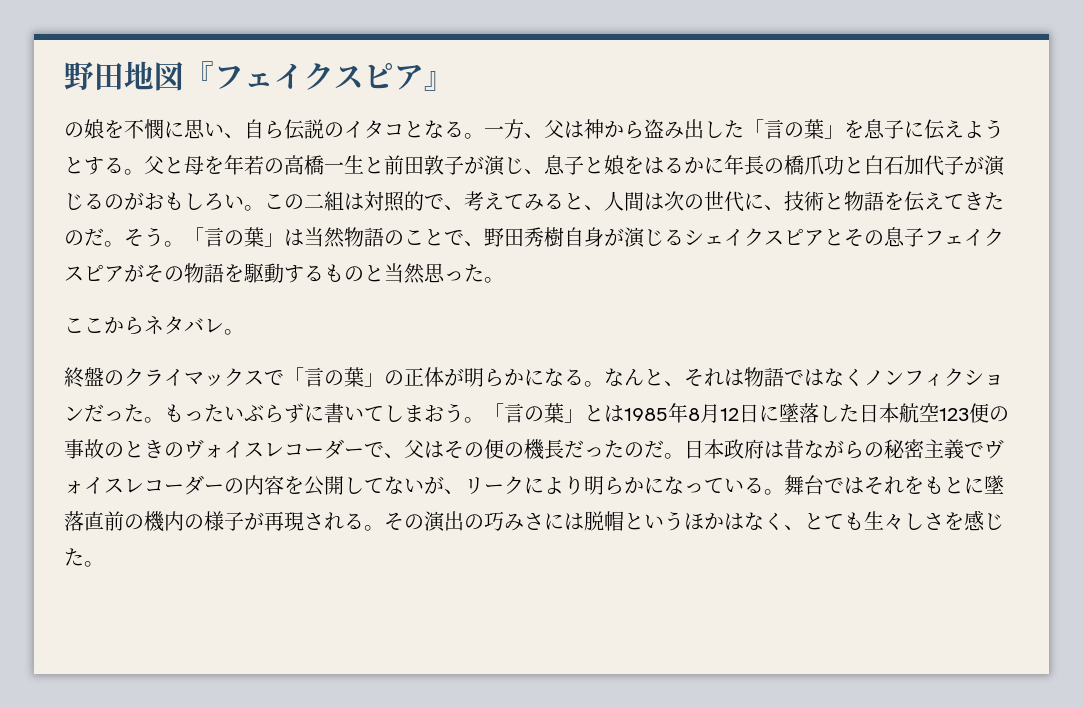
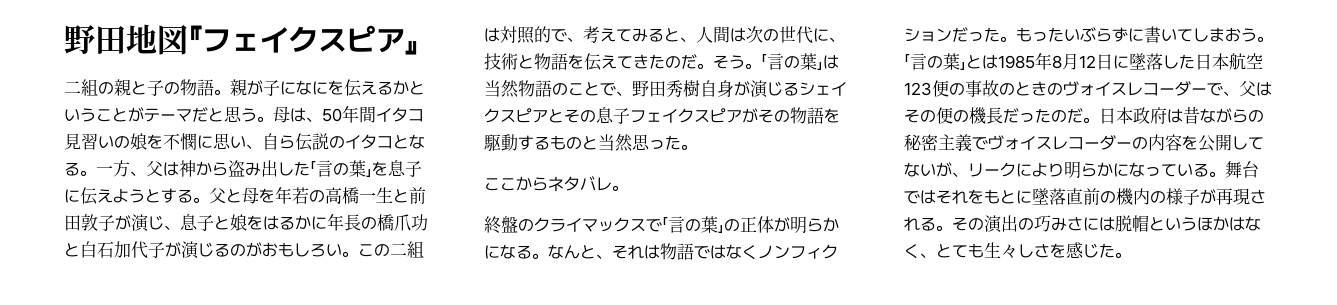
- の娘を不憫に思い、自ら伝説のイタコとなる。
+ 二組の親と子の物語。親が子になにを伝えるかということがテーマだと思う。母は、50年間イタコ見習いの娘を不憫に思い、自ら伝説のイタコとなる。

